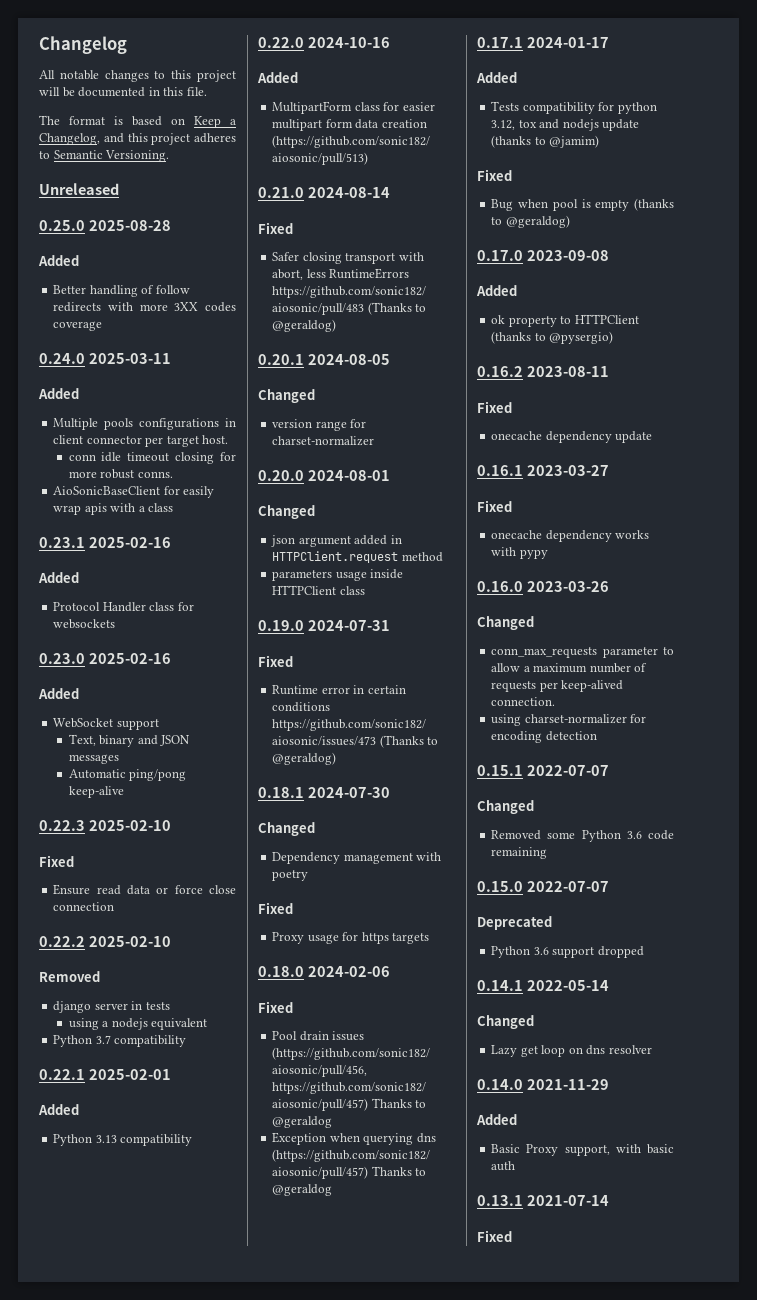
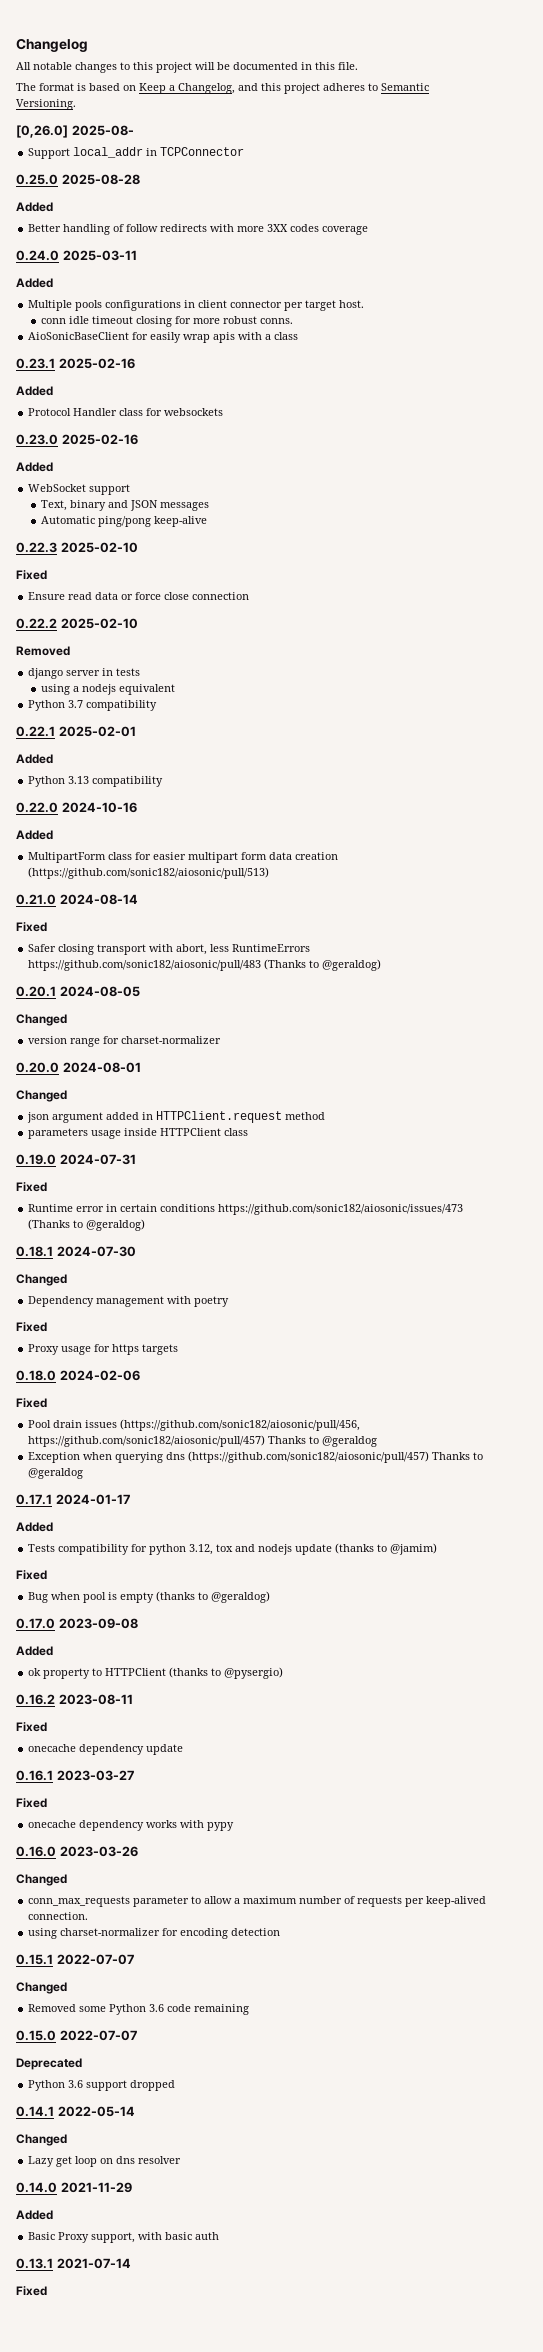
- Unreleased
+ [0,26.0] 2025-08-
+ Support local_addr in TCPConnector

